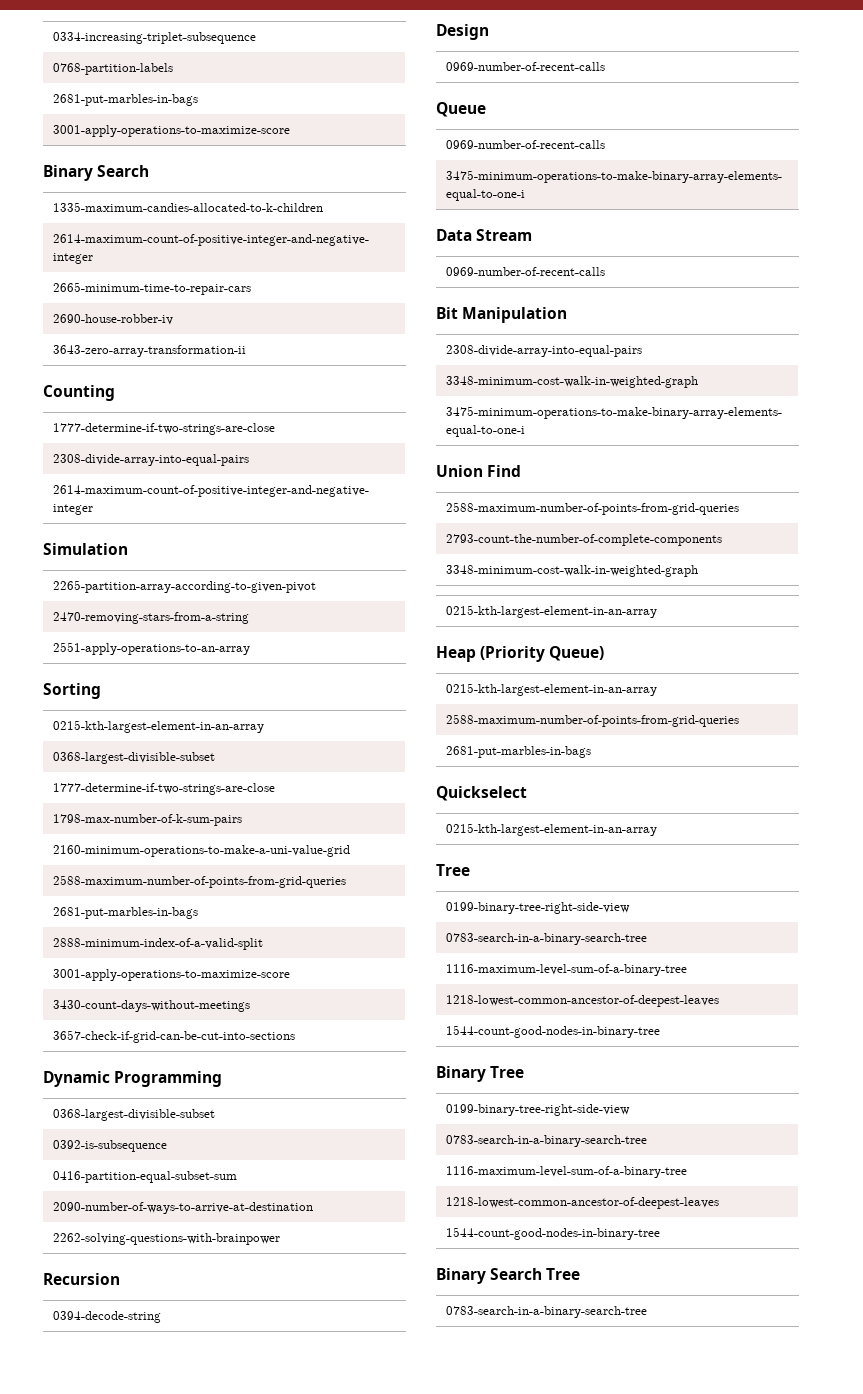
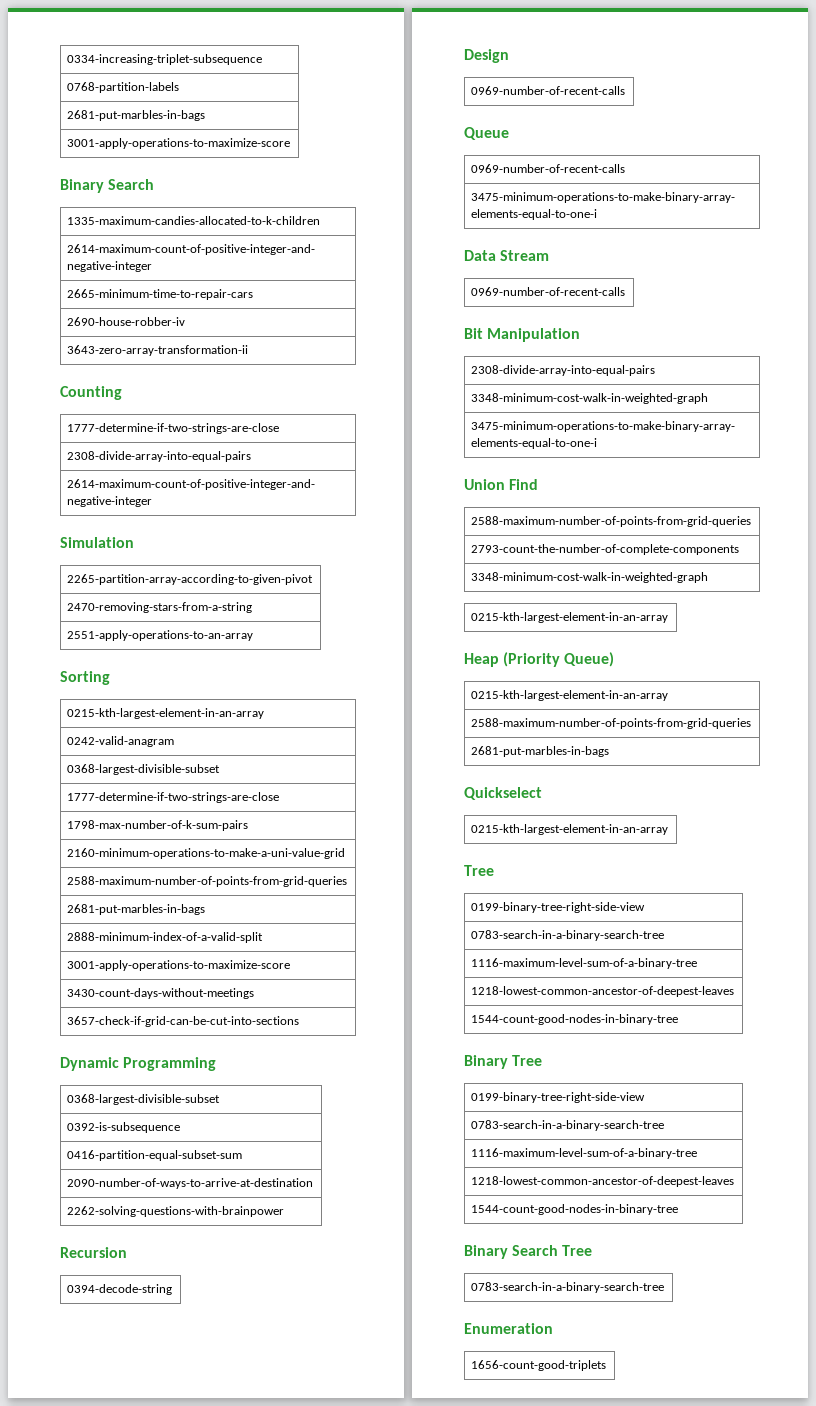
+ 0242-valid-anagram
+ Enumeration
+ 1656-count-good-triplets

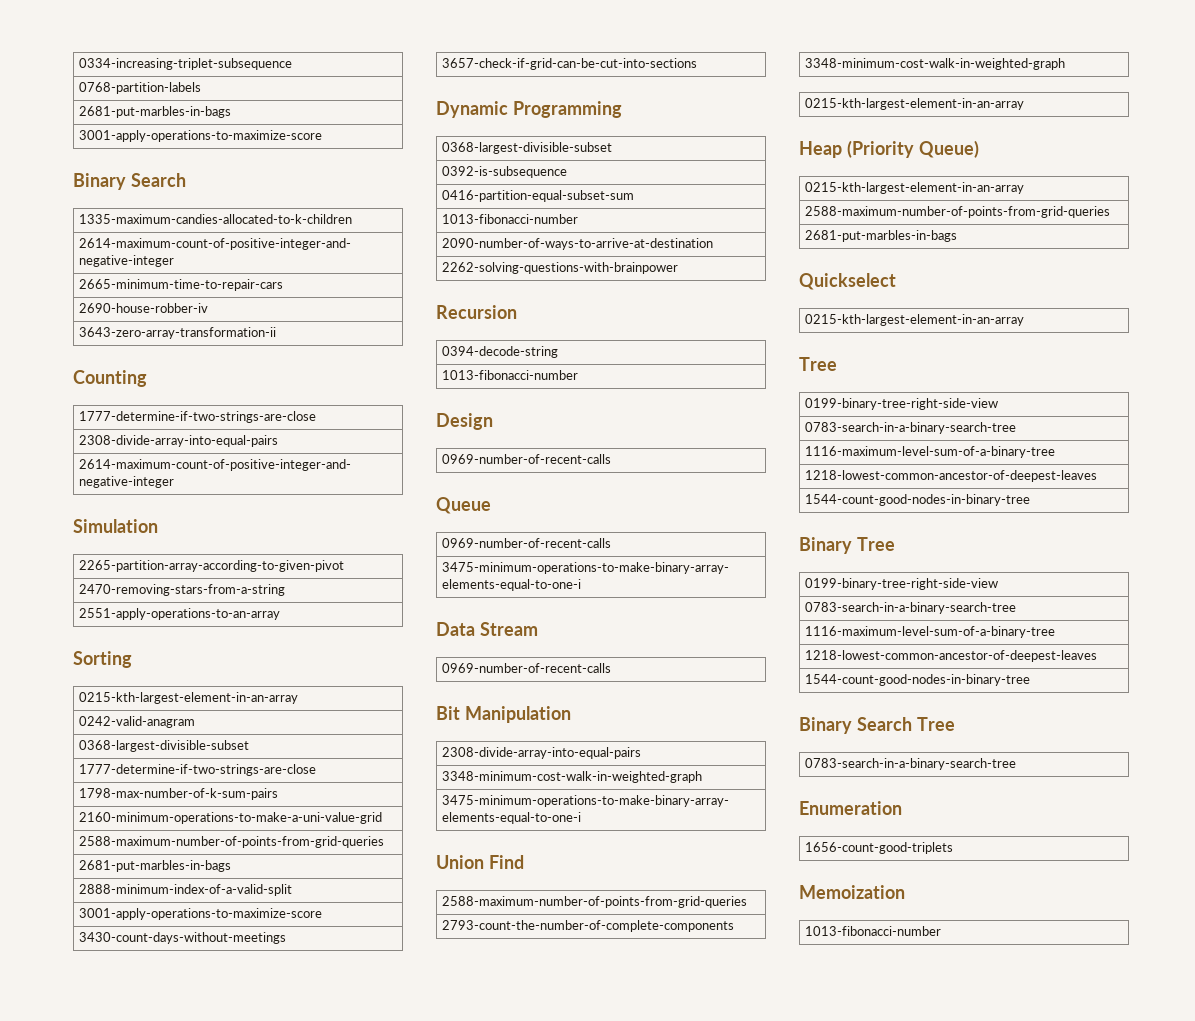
  0416-partition-equal-subset-sum
+ 1013-fibonacci-number
  0394-decode-string
+ 1013-fibonacci-number
+ Memoization
+ 1013-fibonacci-number

